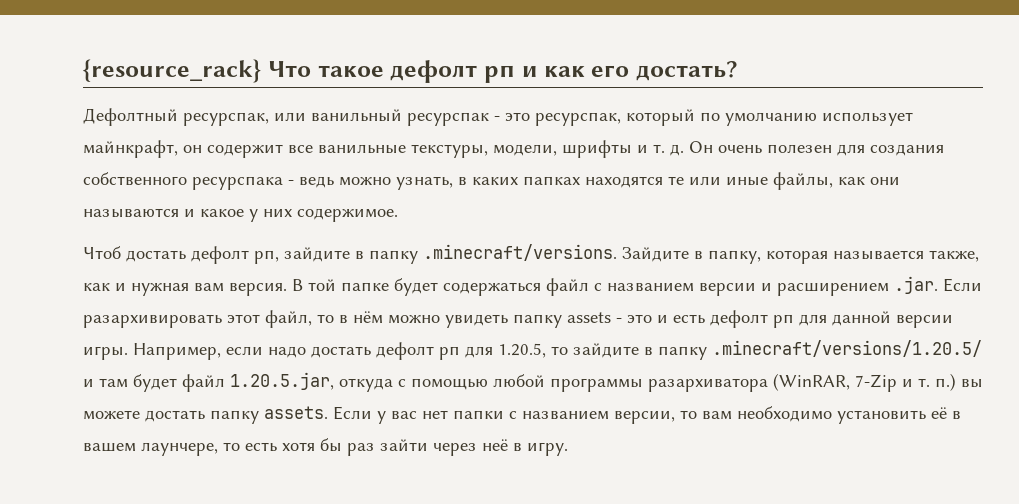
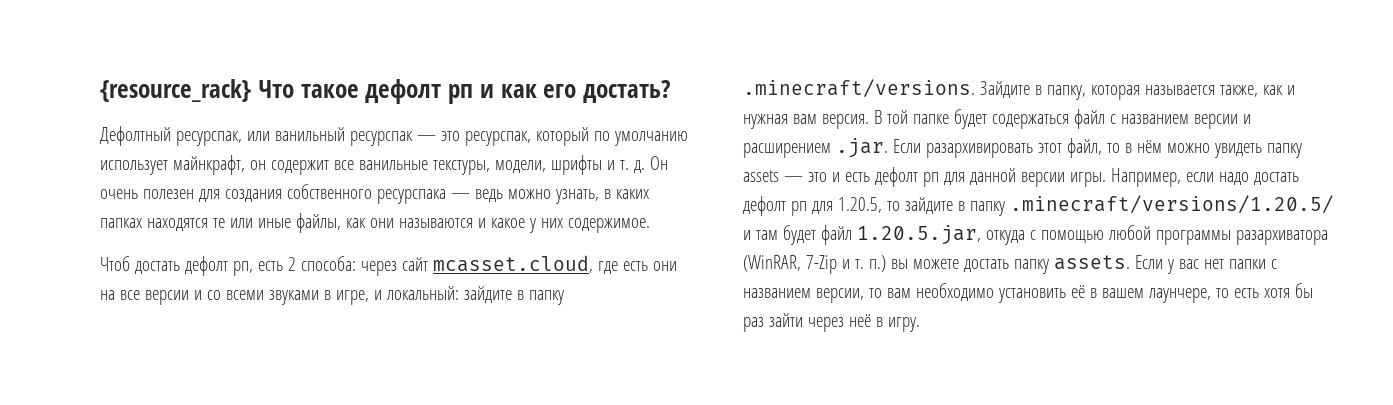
- Дефолтный ресурспак, или ванильный ресурспак - это ресурспак, который по умолчанию использует майнкрафт, он содержит все ванильные текстуры, модели, шрифты и т. д.
+ Дефолтный ресурспак, или ванильный ресурспак — это ресурспак, который по умолчанию использует майнкрафт, он содержит все ванильные текстуры, модели, шрифты и т. д.
- Он очень полезен для создания собственного ресурспака - ведь можно узнать, в каких папках находятся те или иные файлы, как они называются и какое у них содержимое.
+ Он очень полезен для создания собственного ресурспака — ведь можно узнать, в каких папках находятся те или иные файлы, как они называются и какое у них содержимое.
- Чтоб достать дефолт рп, зайдите в папку .minecraft/versions. Зайдите в папку, которая называется также, как и нужная вам версия.
+ Чтоб достать дефолт рп, есть 2 способа: через сайт mcasset.cloud, где есть они на все версии и со всеми звуками в игре, и локальный: зайдите в папку .minecraft/versions. Зайдите в папку, которая называется также, как и нужная вам версия.
- В той папке будет содержаться файл с названием версии и расширением .jar. Если разархивировать этот файл, то в нём можно увидеть папку assets - это и есть дефолт рп для данной версии игры.
+ В той папке будет содержаться файл с названием версии и расширением .jar. Если разархивировать этот файл, то в нём можно увидеть папку assets — это и есть дефолт рп для данной версии игры.

